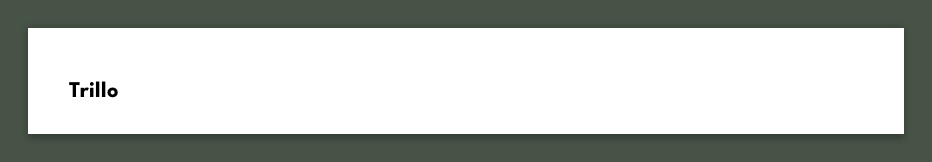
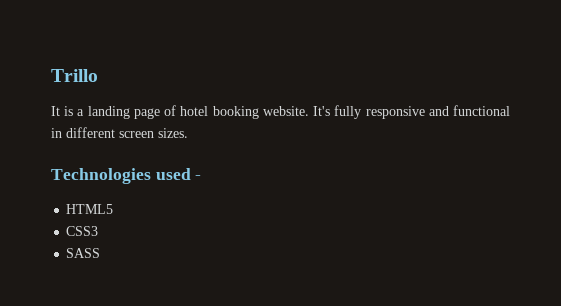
+ It is a landing page of hotel booking website. It's fully responsive and functional in different screen sizes.
+ Technologies used -
+ HTML5
+ CSS3
+ SASS

